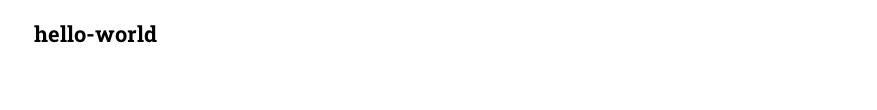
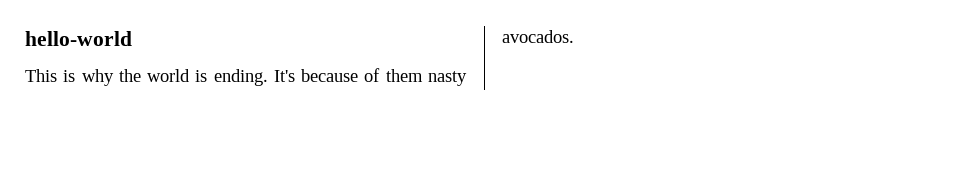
+ This is why the world is ending. It's because of them nasty avocados.

